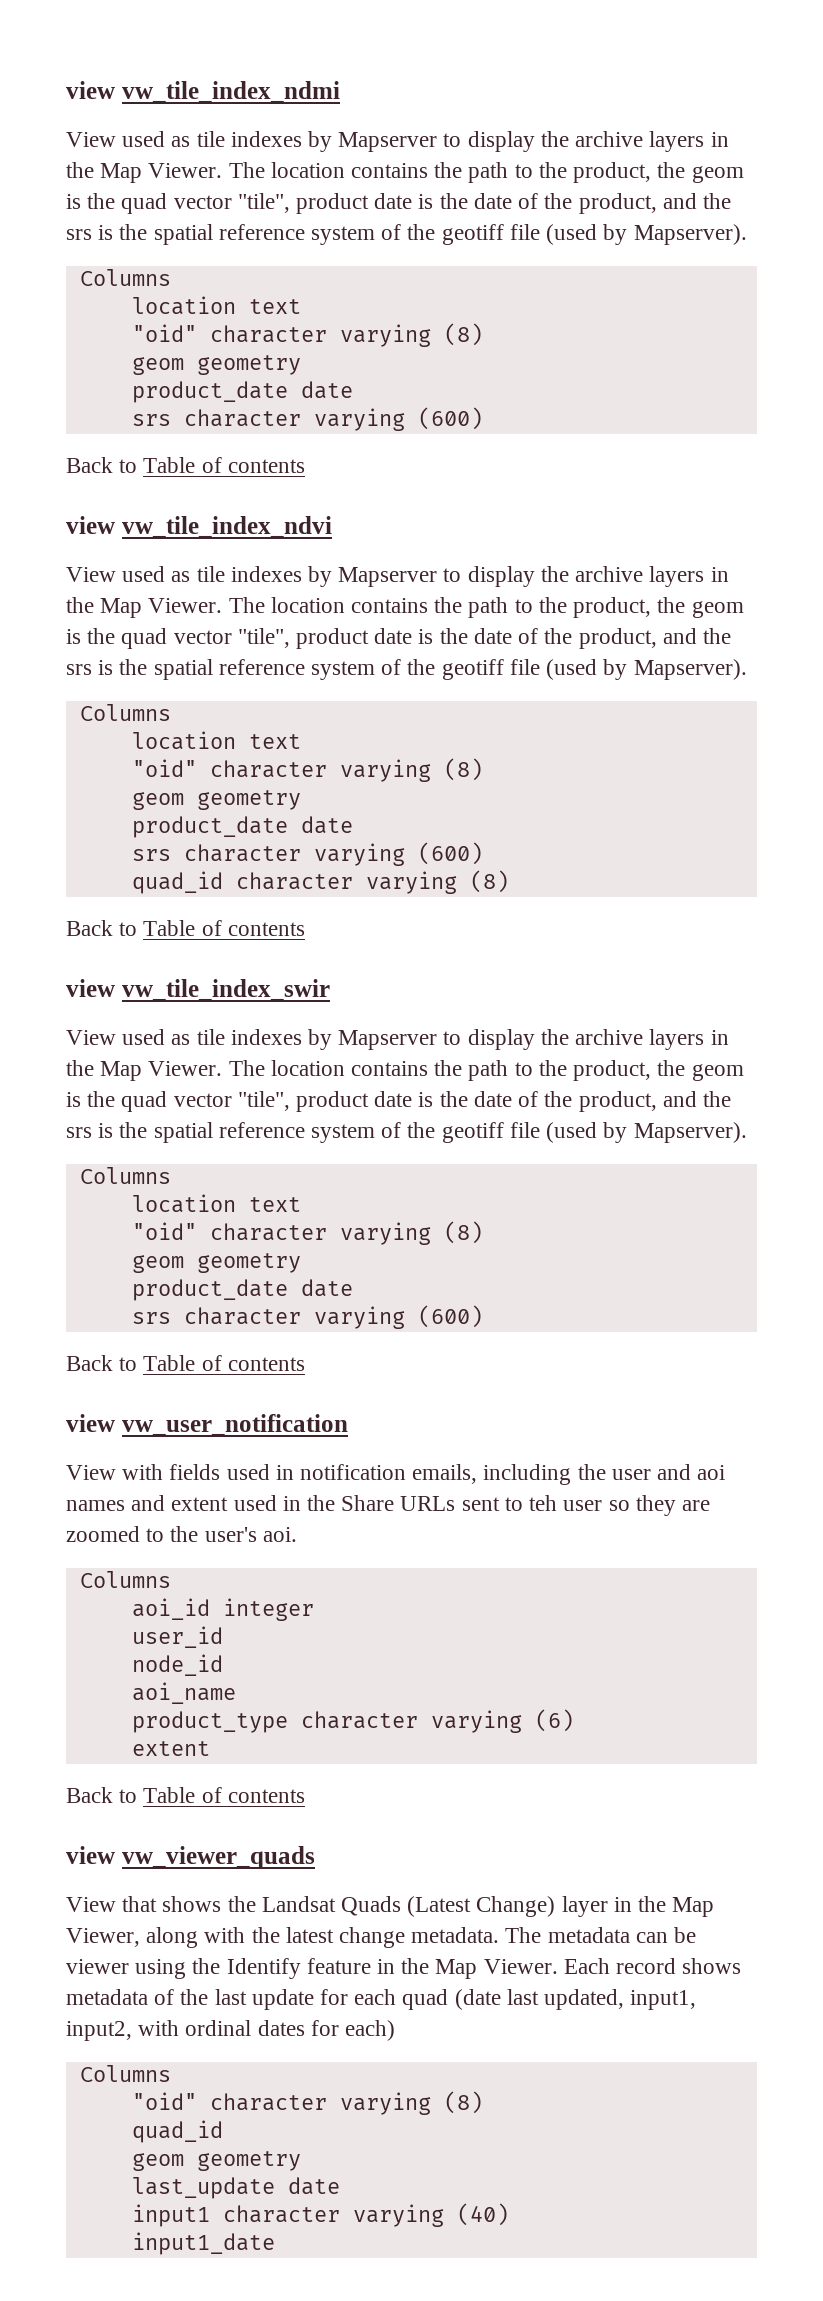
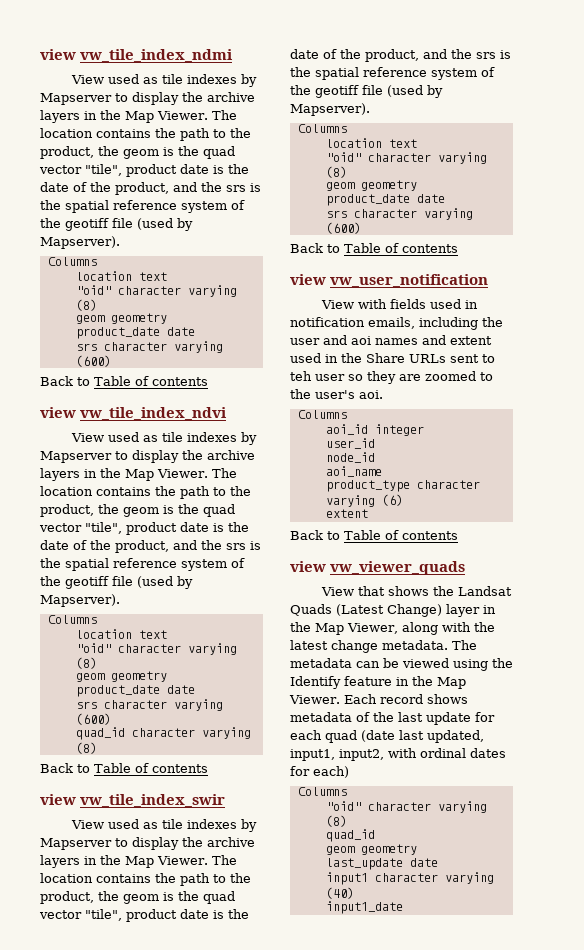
- The metadata can be viewer using the Identify feature in the Map Viewer.
+ The metadata can be viewed using the Identify feature in the Map Viewer.

